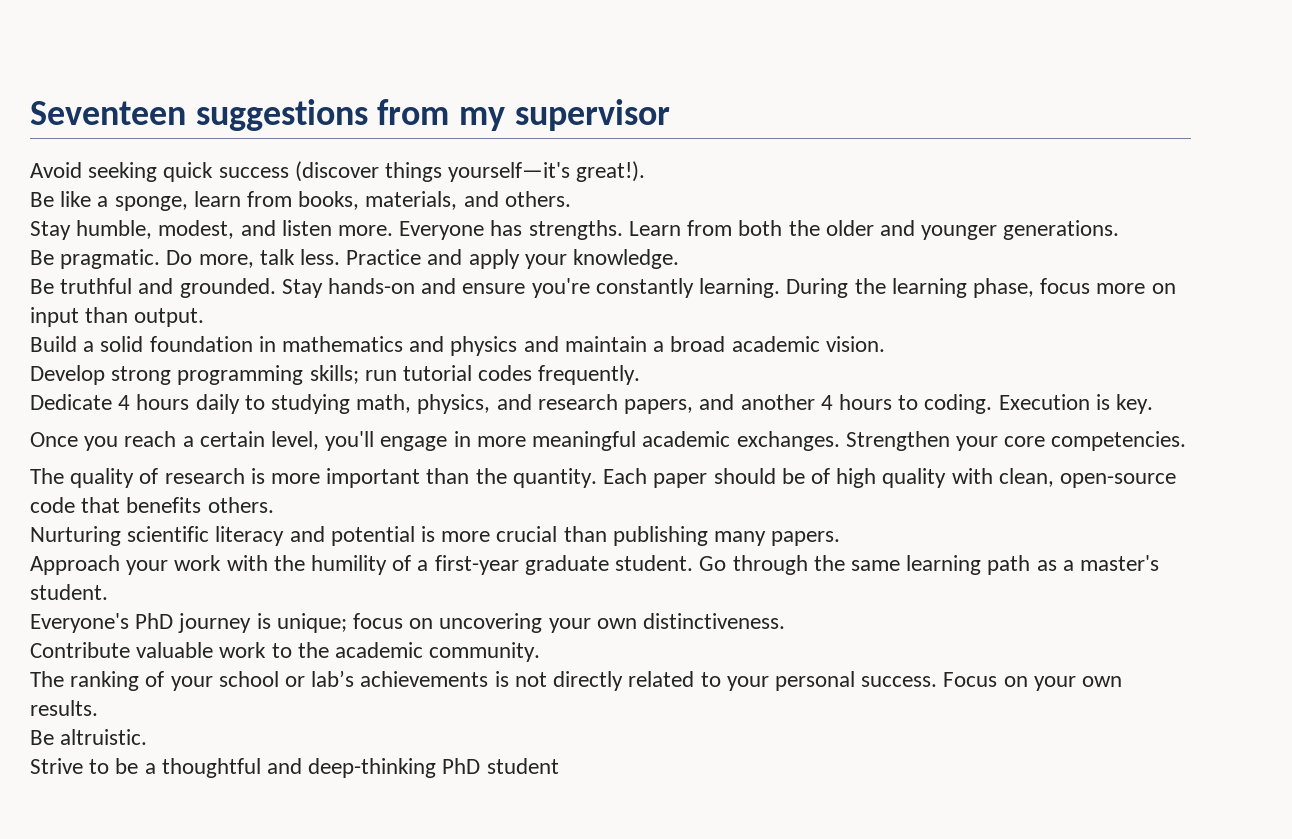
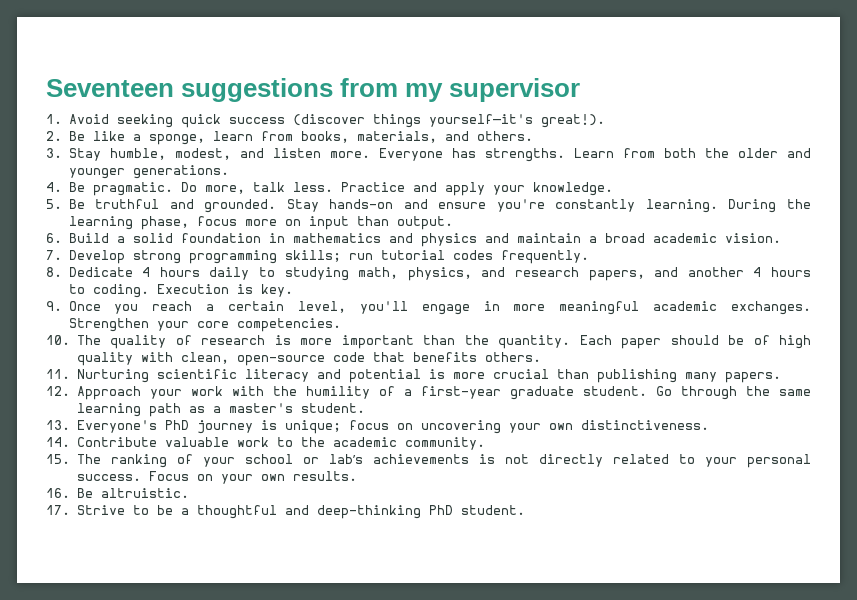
- Avoid seeking quick success (discover things yourself—it's great!).
+ 1. Avoid seeking quick success (discover things yourself—it's great!).
- Be like a sponge, learn from books, materials, and others.
+ 2. Be like a sponge, learn from books, materials, and others.
- Stay humble, modest, and listen more.
+ 3. Stay humble, modest, and listen more.
- Be pragmatic.
+ 4. Be pragmatic.
- Be truthful and grounded.
+ 5. Be truthful and grounded.
- Build a solid foundation in mathematics and physics and maintain a broad academic vision.
+ 6. Build a solid foundation in mathematics and physics and maintain a broad academic vision.
- Develop strong programming skills; run tutorial codes frequently.
+ 7. Develop strong programming skills; run tutorial codes frequently.
- Dedicate 4 hours daily to studying math, physics, and research papers, and another 4 hours to coding.
+ 8. Dedicate 4 hours daily to studying math, physics, and research papers, and another 4 hours to coding.
- Once you reach a certain level, you'll engage in more meaningful academic exchanges.
+ 9. Once you reach a certain level, you'll engage in more meaningful academic exchanges.
- The quality of research is more important than the quantity.
+ 10. The quality of research is more important than the quantity.
- Nurturing scientific literacy and potential is more crucial than publishing many papers.
+ 11. Nurturing scientific literacy and potential is more crucial than publishing many papers.
- Approach your work with the humility of a first-year graduate student.
+ 12. Approach your work with the humility of a first-year graduate student.
- Everyone's PhD journey is unique; focus on uncovering your own distinctiveness.
+ 13. Everyone's PhD journey is unique; focus on uncovering your own distinctiveness.
- Contribute valuable work to the academic community.
+ 14. Contribute valuable work to the academic community.
- The ranking of your school or lab’s achievements is not directly related to your personal success.
+ 15. The ranking of your school or lab’s achievements is not directly related to your personal success.
- Be altruistic.
+ 16. Be altruistic.
- Strive to be a thoughtful and deep-thinking PhD student
+ 17. Strive to be a thoughtful and deep-thinking PhD student.

